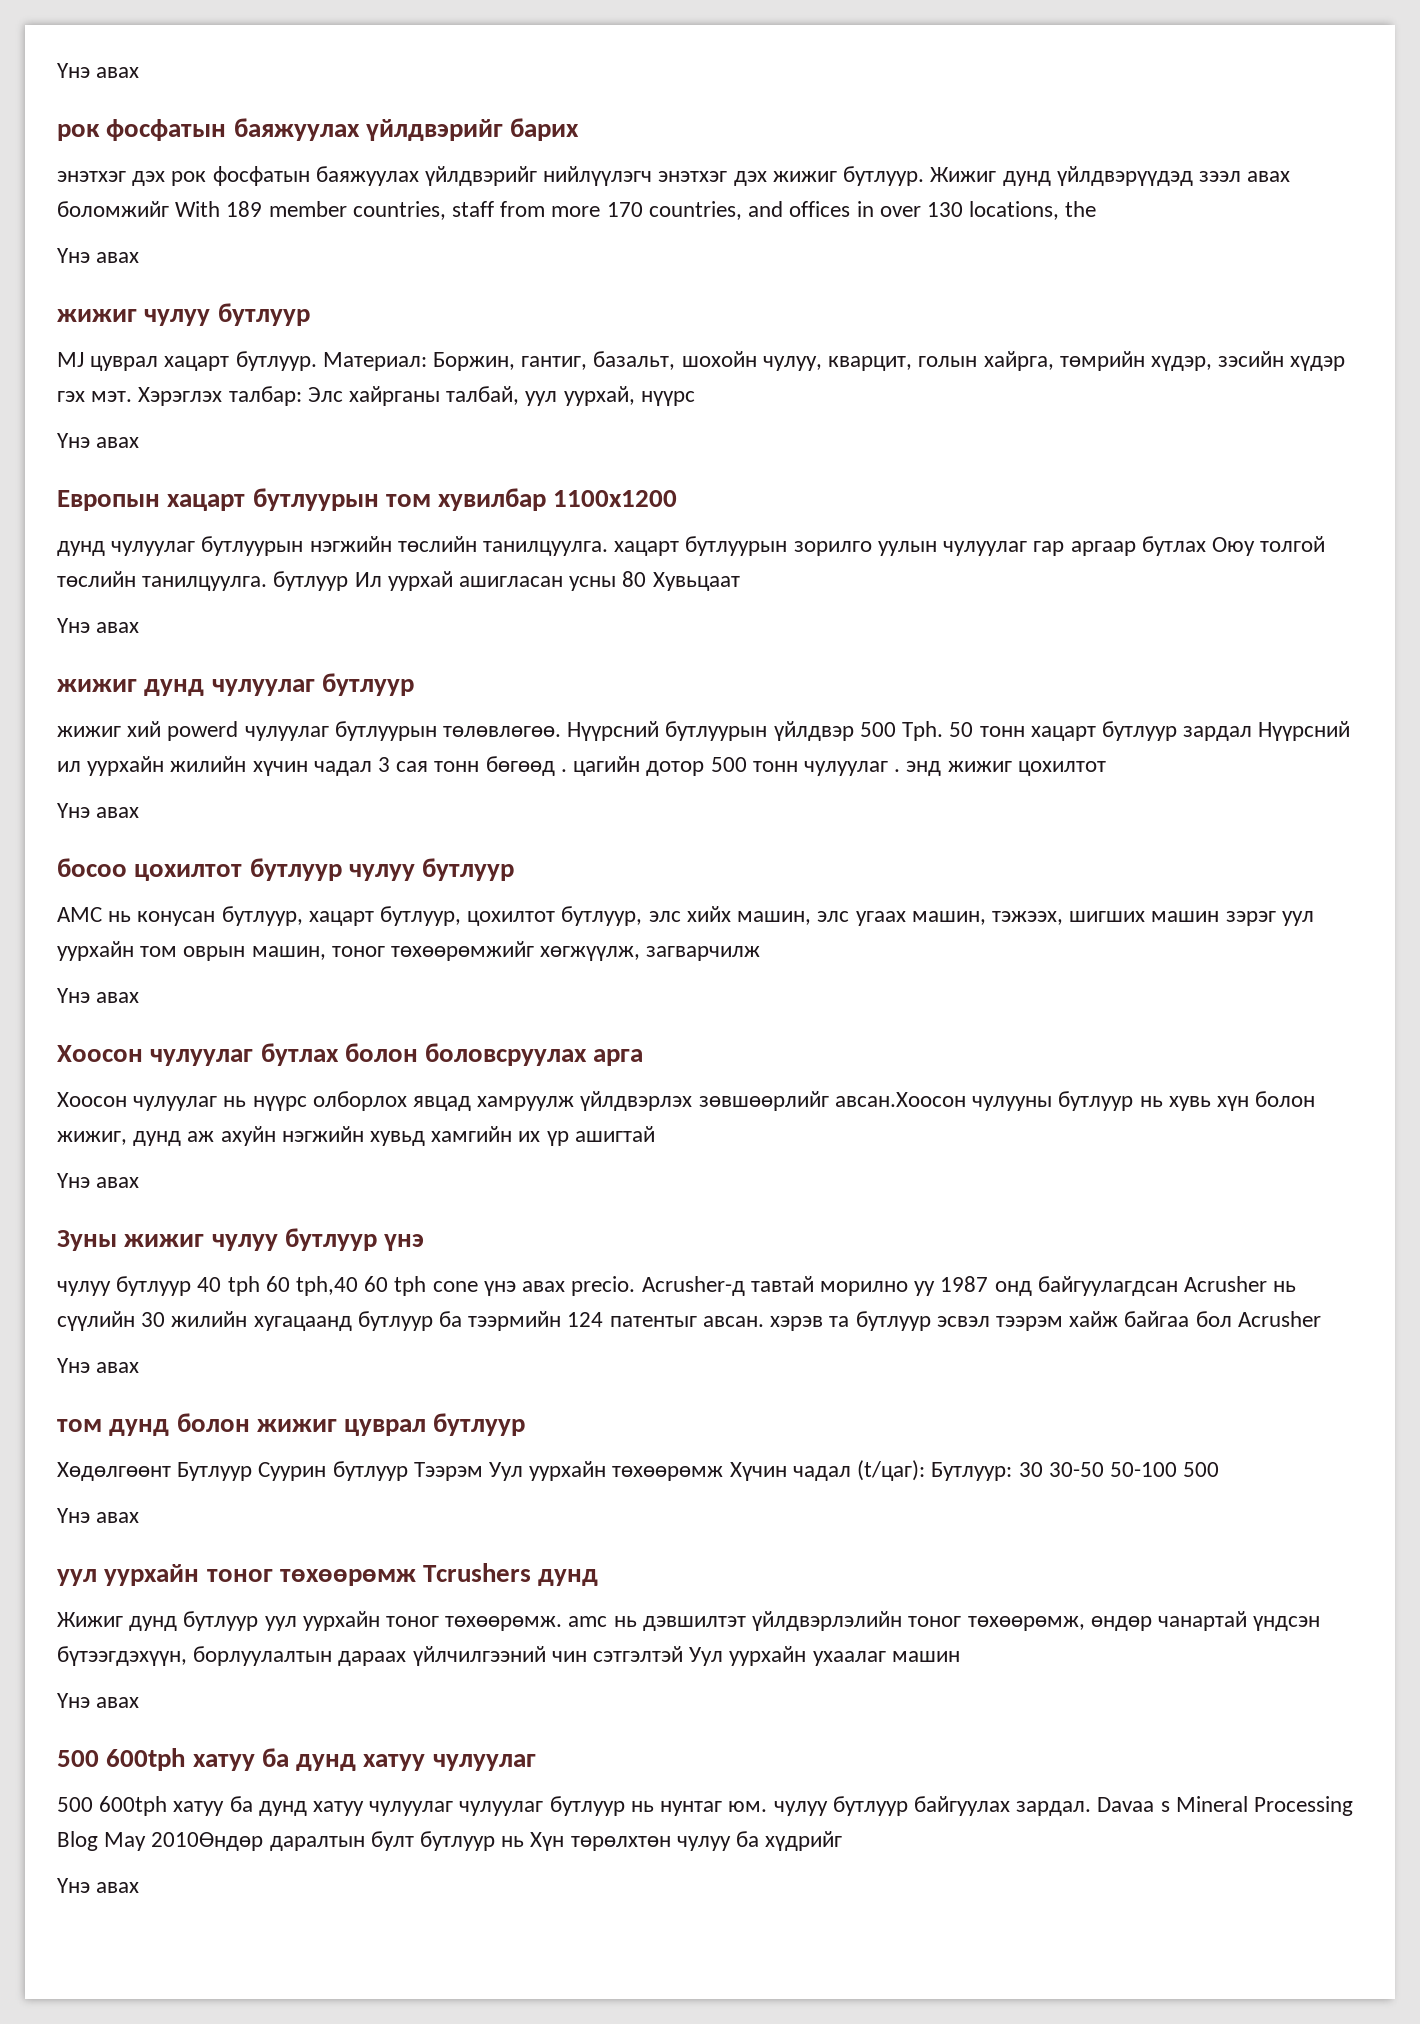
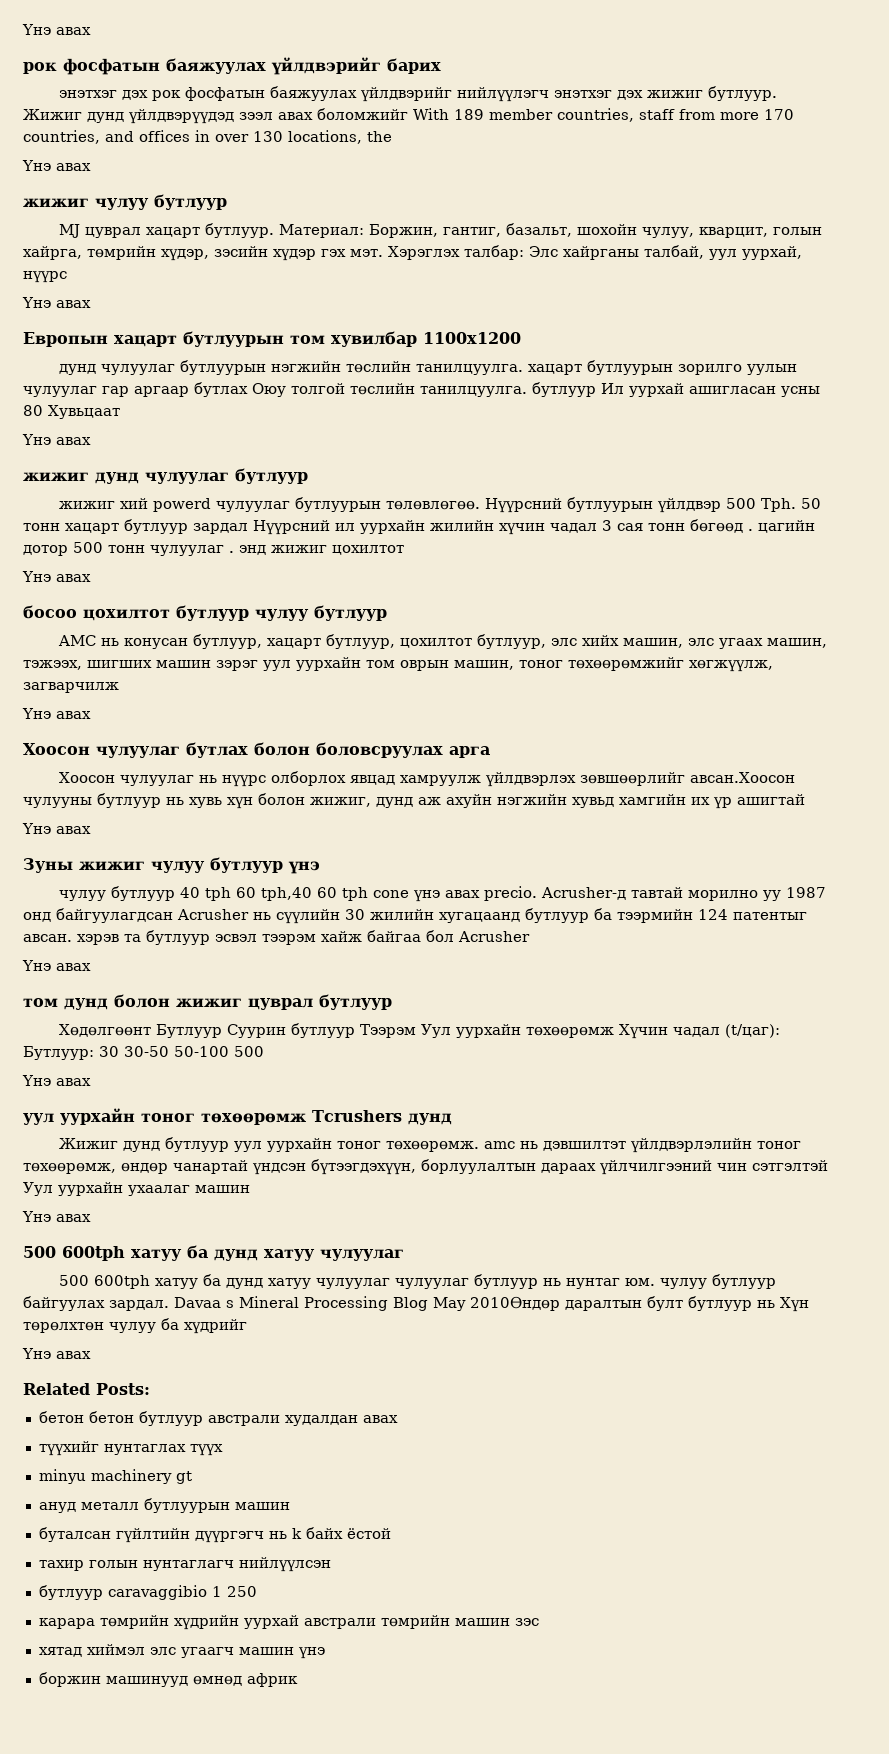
+ Related Posts:
+ бетон бетон бутлуур австрали худалдан авах
+ түүхийг нунтаглах түүх
+ minyu machinery gt
+ ануд металл бутлуурын машин
+ буталсан гүйлтийн дүүргэгч нь k байх ёстой
+ тахир голын нунтаглагч нийлүүлсэн
+ бутлуур caravaggibio 1 250
+ карара төмрийн хүдрийн уурхай австрали төмрийн машин зэс
+ хятад хиймэл элс угаагч машин үнэ
+ боржин машинууд өмнөд африк

